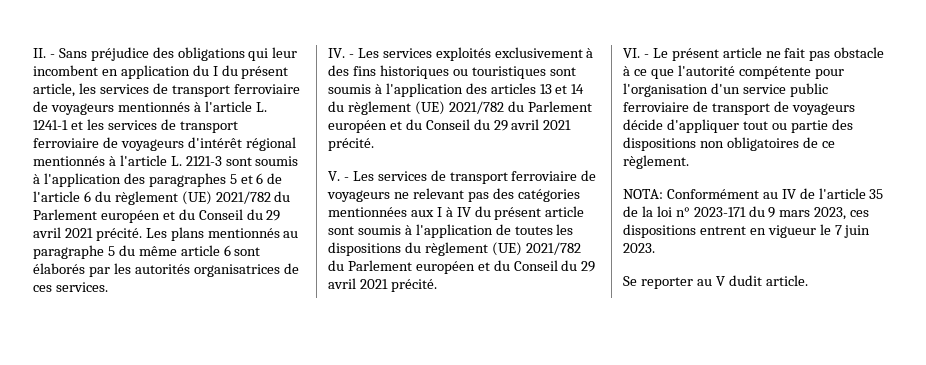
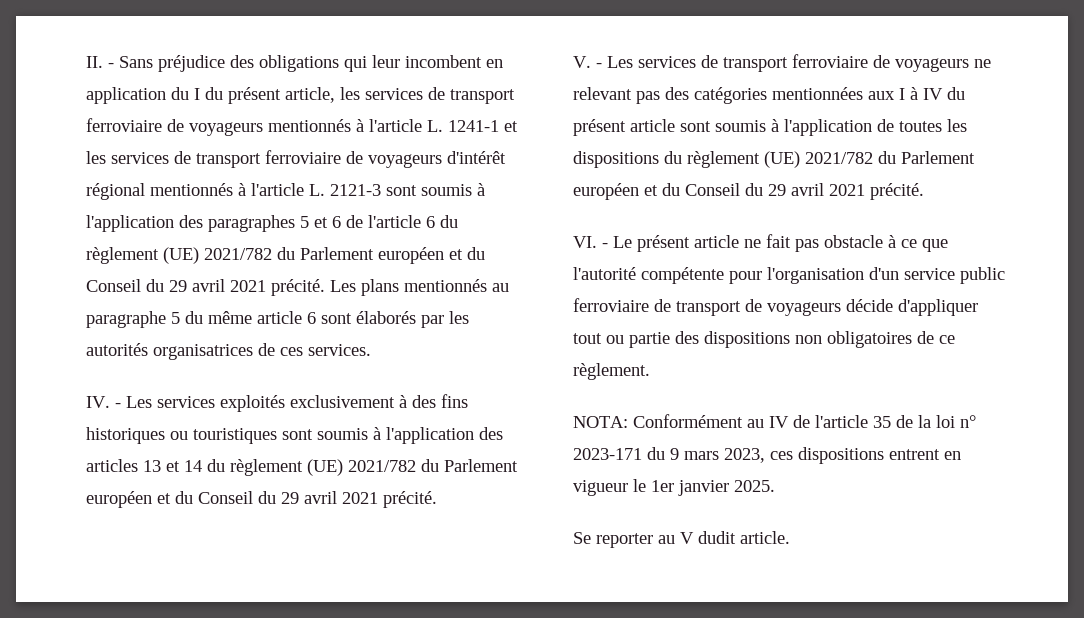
- NOTA: Conformément au IV de l'article 35 de la loi n° 2023-171 du 9 mars 2023, ces dispositions entrent en vigueur le 7 juin 2023.
+ NOTA: Conformément au IV de l'article 35 de la loi n° 2023-171 du 9 mars 2023, ces dispositions entrent en vigueur le 1er janvier 2025.

